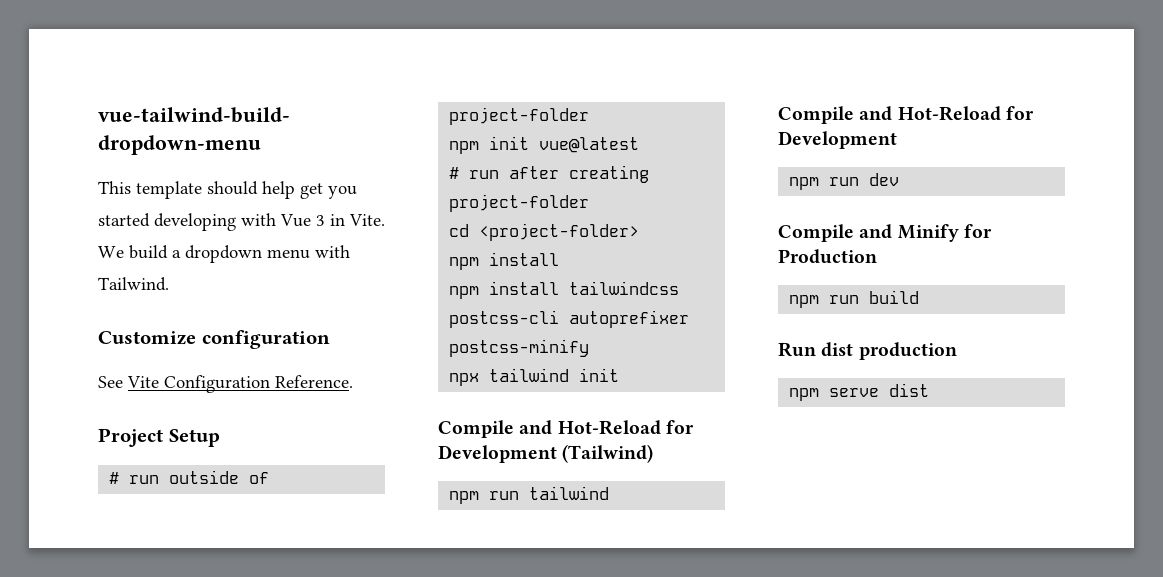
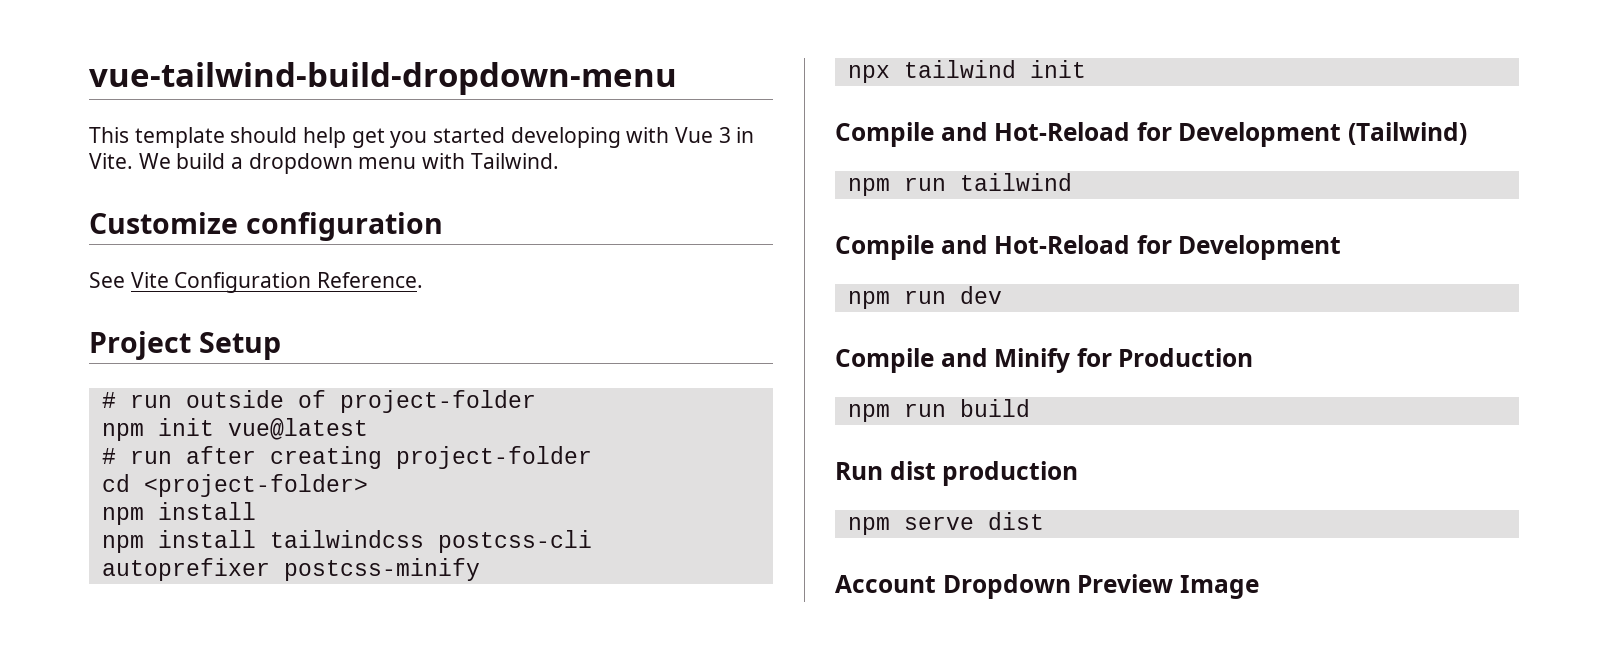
+ Account Dropdown Preview Image

